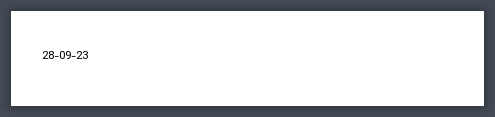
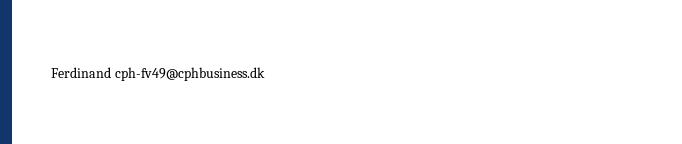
- 28-09-23
+ Ferdinand cph-fv49@cphbusiness.dk

